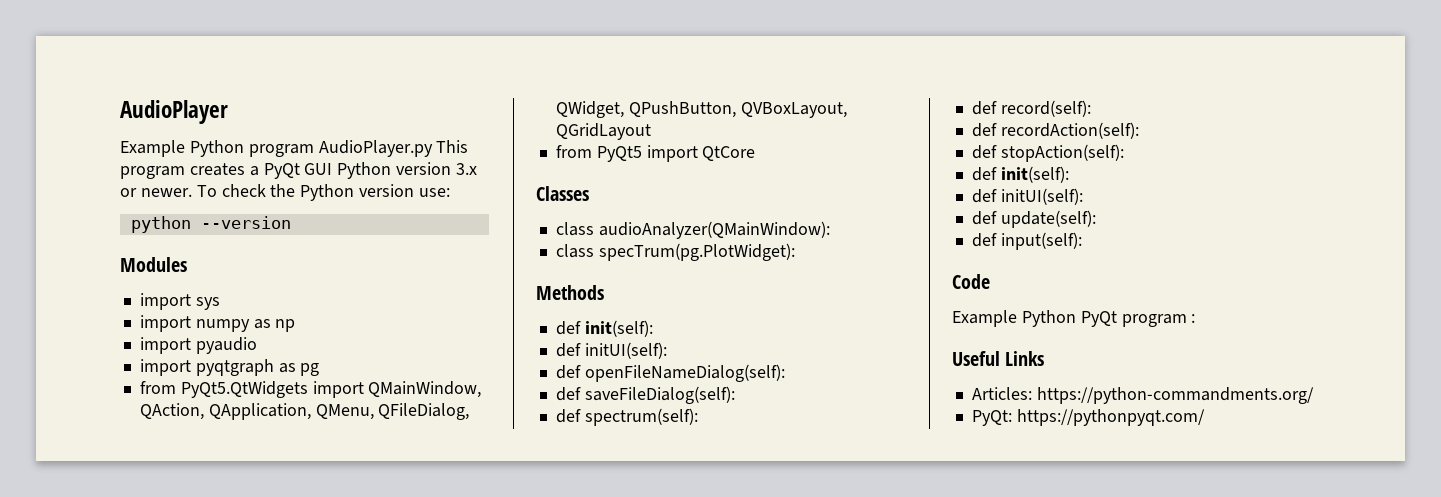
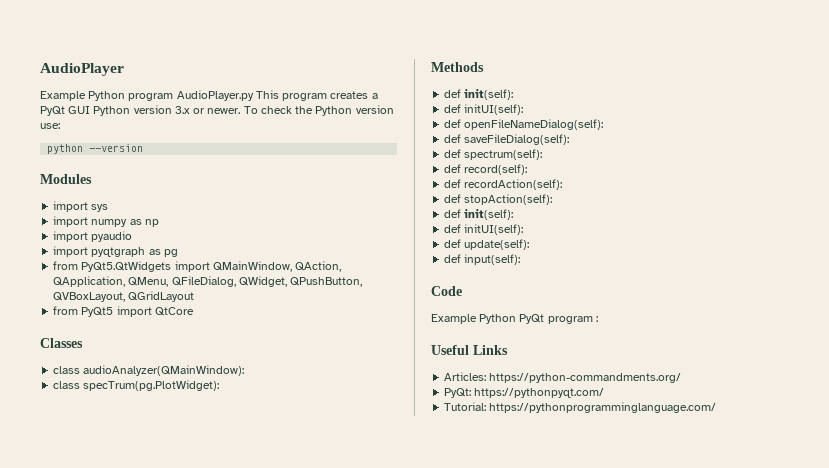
+ Tutorial: https://pythonprogramminglanguage.com/

